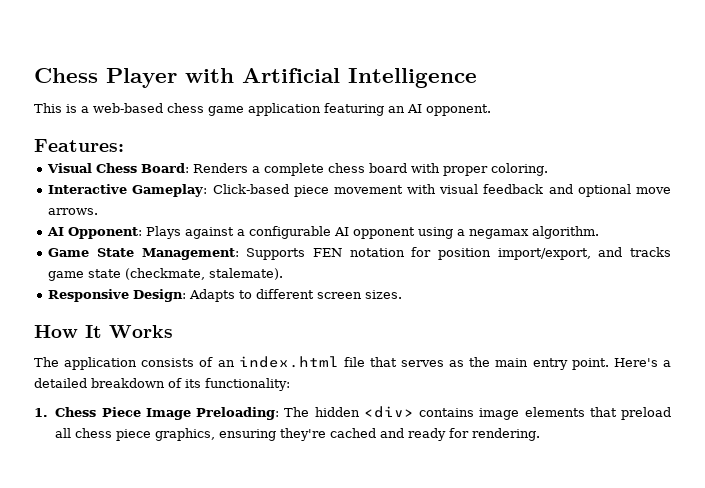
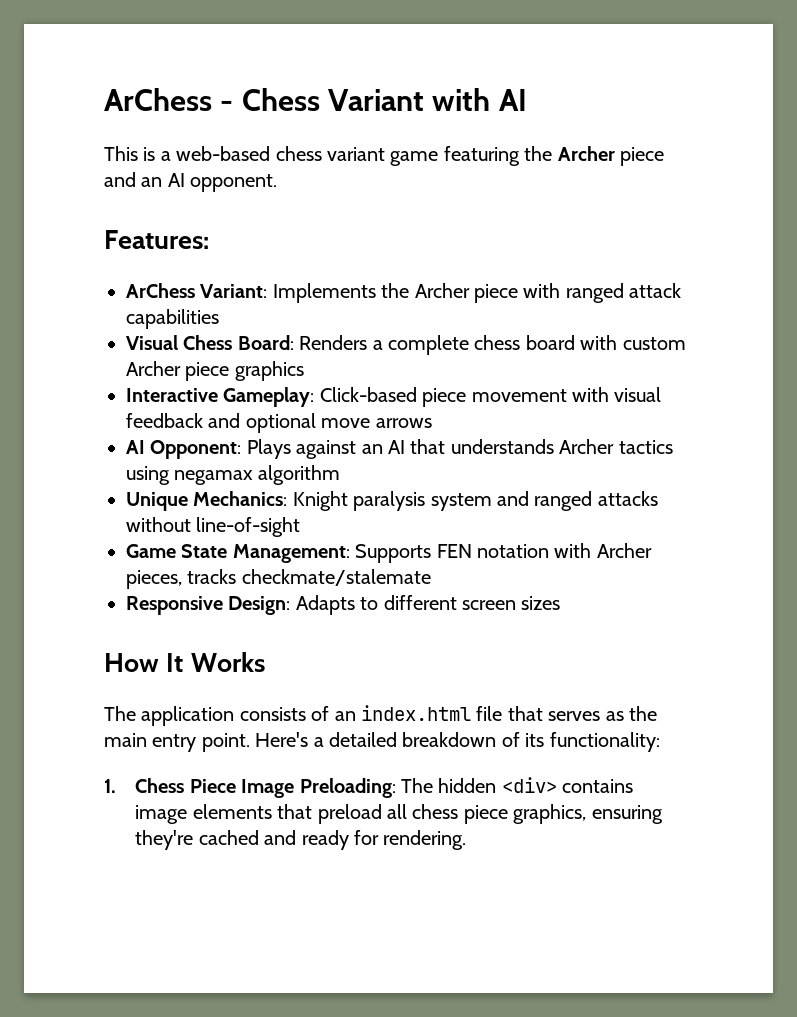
- Chess Player with Artificial Intelligence
+ ArChess - Chess Variant with AI
- This is a web-based chess game application featuring an AI opponent.
+ This is a web-based chess variant game featuring the Archer piece and an AI opponent.
  Features:
+ ArChess Variant: Implements the Archer piece with ranged attack capabilities
- Visual Chess Board: Renders a complete chess board with proper coloring.
+ Visual Chess Board: Renders a complete chess board with custom Archer piece graphics
- Interactive Gameplay: Click-based piece movement with visual feedback and optional move arrows.
+ Interactive Gameplay: Click-based piece movement with visual feedback and optional move arrows
- AI Opponent: Plays against a configurable AI opponent using a negamax algorithm.
+ AI Opponent: Plays against an AI that understands Archer tactics using negamax algorithm
+ Unique Mechanics: Knight paralysis system and ranged attacks without line-of-sight
- Game State Management: Supports FEN notation for position import/export, and tracks game state (checkmate, stalemate).
+ Game State Management: Supports FEN notation with Archer pieces, tracks checkmate/stalemate
- Responsive Design: Adapts to different screen sizes.
+ Responsive Design: Adapts to different screen sizes

